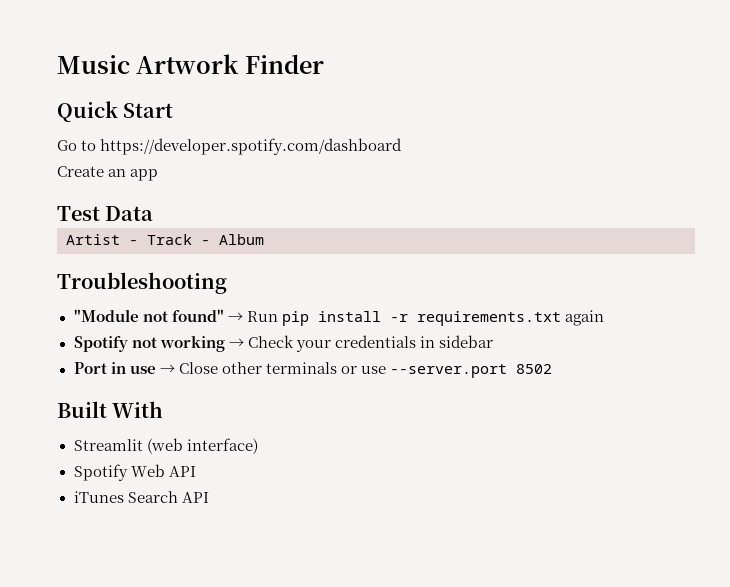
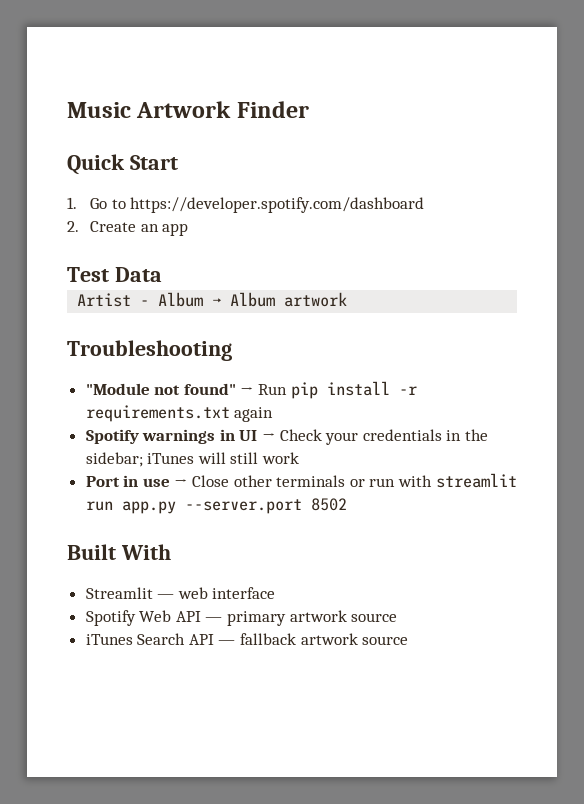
- Go to https://developer.spotify.com/dashboard
+ 1. Go to https://developer.spotify.com/dashboard
- Create an app
+ 2. Create an app
- Artist - Track - Album
+ Artist - Album → Album artwork
- Spotify not working → Check your credentials in sidebar
+ Spotify warnings in UI → Check your credentials in the sidebar; iTunes will still work
- Port in use → Close other terminals or use --server.port 8502
+ Port in use → Close other terminals or run with streamlit run app.py --server.port 8502
- Streamlit (web interface)
+ Streamlit — web interface
- Spotify Web API
+ Spotify Web API — primary artwork source
- iTunes Search API
+ iTunes Search API — fallback artwork source

